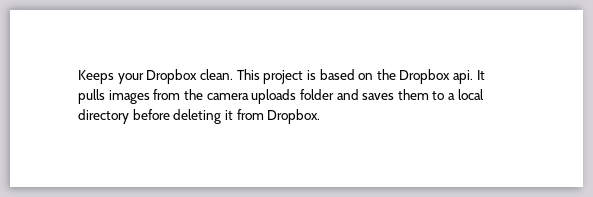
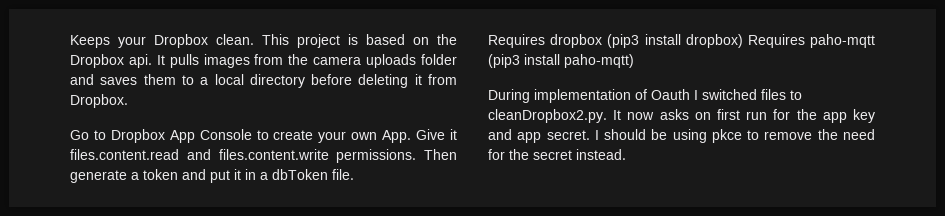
+ Go to Dropbox App Console to create your own App. Give it files.content.read and files.content.write permissions. Then generate a token and put it in a dbToken file.
+ Requires dropbox (pip3 install dropbox) Requires paho-mqtt (pip3 install paho-mqtt)
+ During implementation of Oauth I switched files to cleanDropbox2.py. It now asks on first run for the app key and app secret. I should be using pkce to remove the need for the secret instead.

